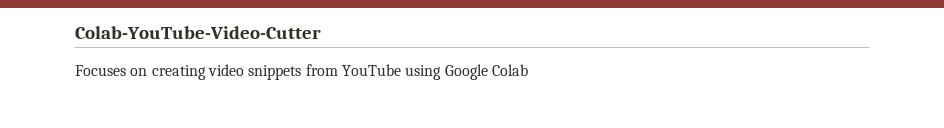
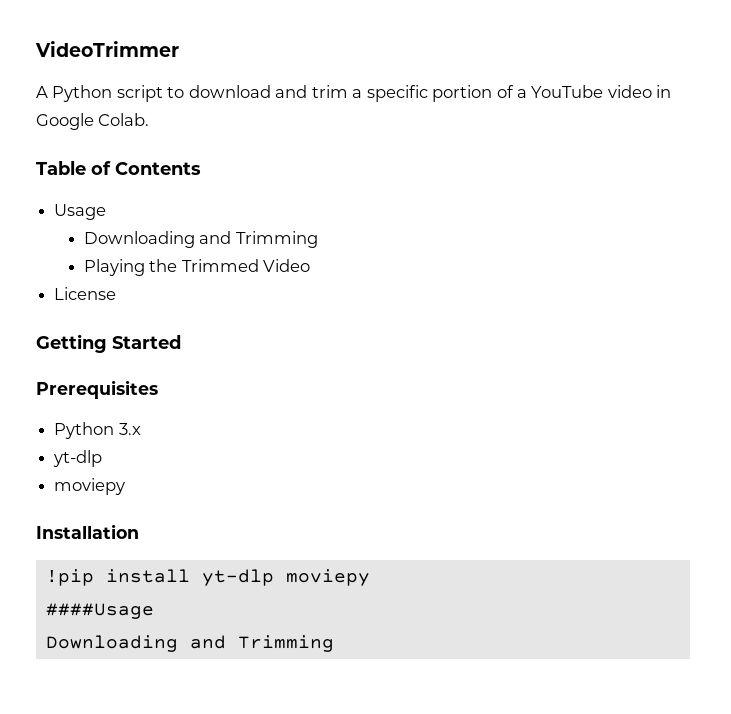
- Colab-YouTube-Video-Cutter
- Focuses on creating video snippets from YouTube using Google Colab
+ VideoTrimmer
+ A Python script to download and trim a specific portion of a YouTube video in Google Colab.
+ Table of Contents
+ Usage
+ Downloading and Trimming
+ Playing the Trimmed Video
+ License
+ Getting Started
+ Prerequisites
+ Python 3.x
+ yt-dlp
+ moviepy
+ Installation
+ !pip install yt-dlp moviepy
+ ####Usage
+ Downloading and Trimming

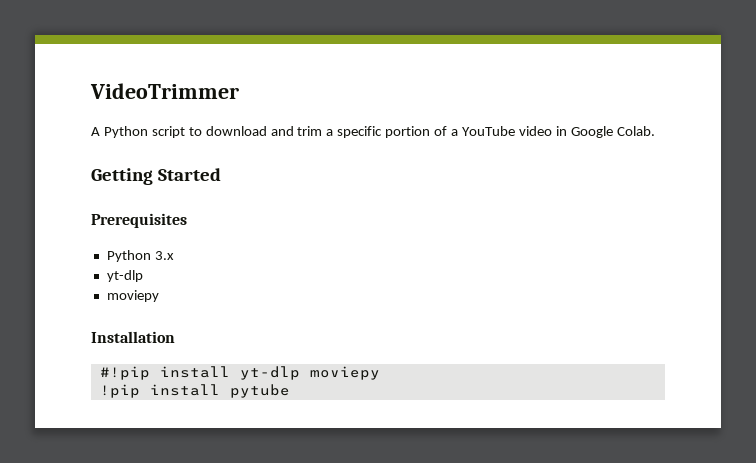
- Table of Contents
- Usage
- Downloading and Trimming
- Playing the Trimmed Video
- License
- !pip install yt-dlp moviepy
+ #!pip install yt-dlp moviepy
- ####Usage
- Downloading and Trimming
+ !pip install pytube

